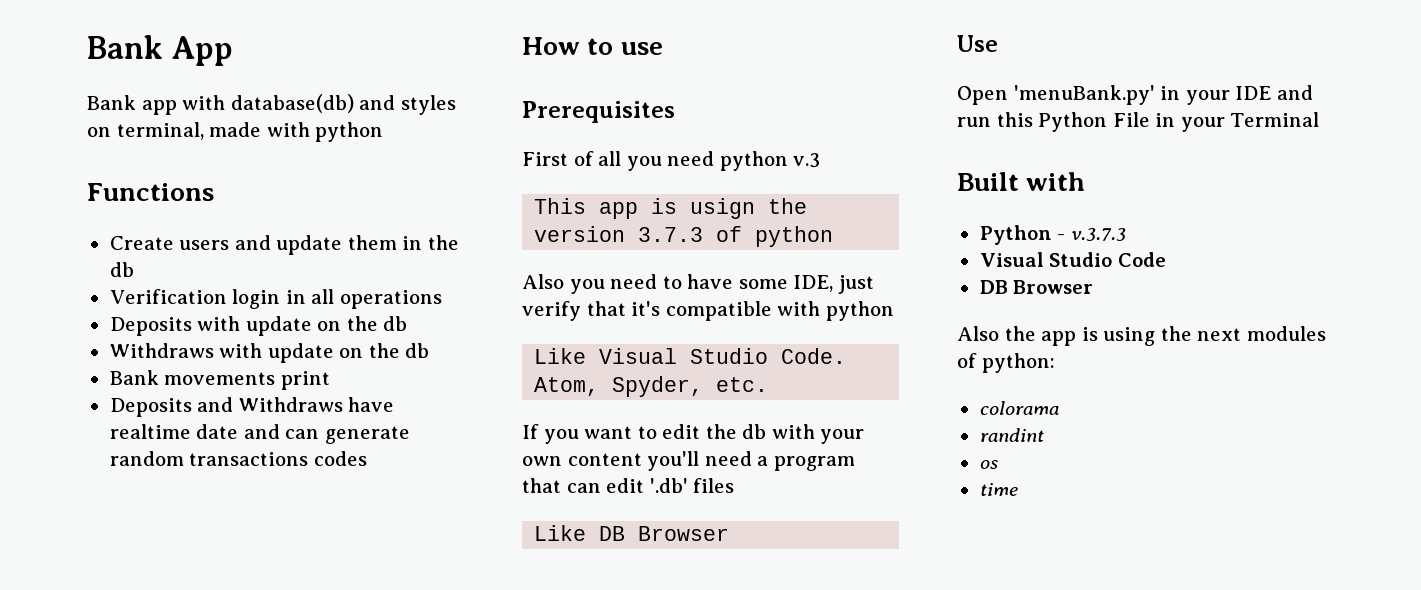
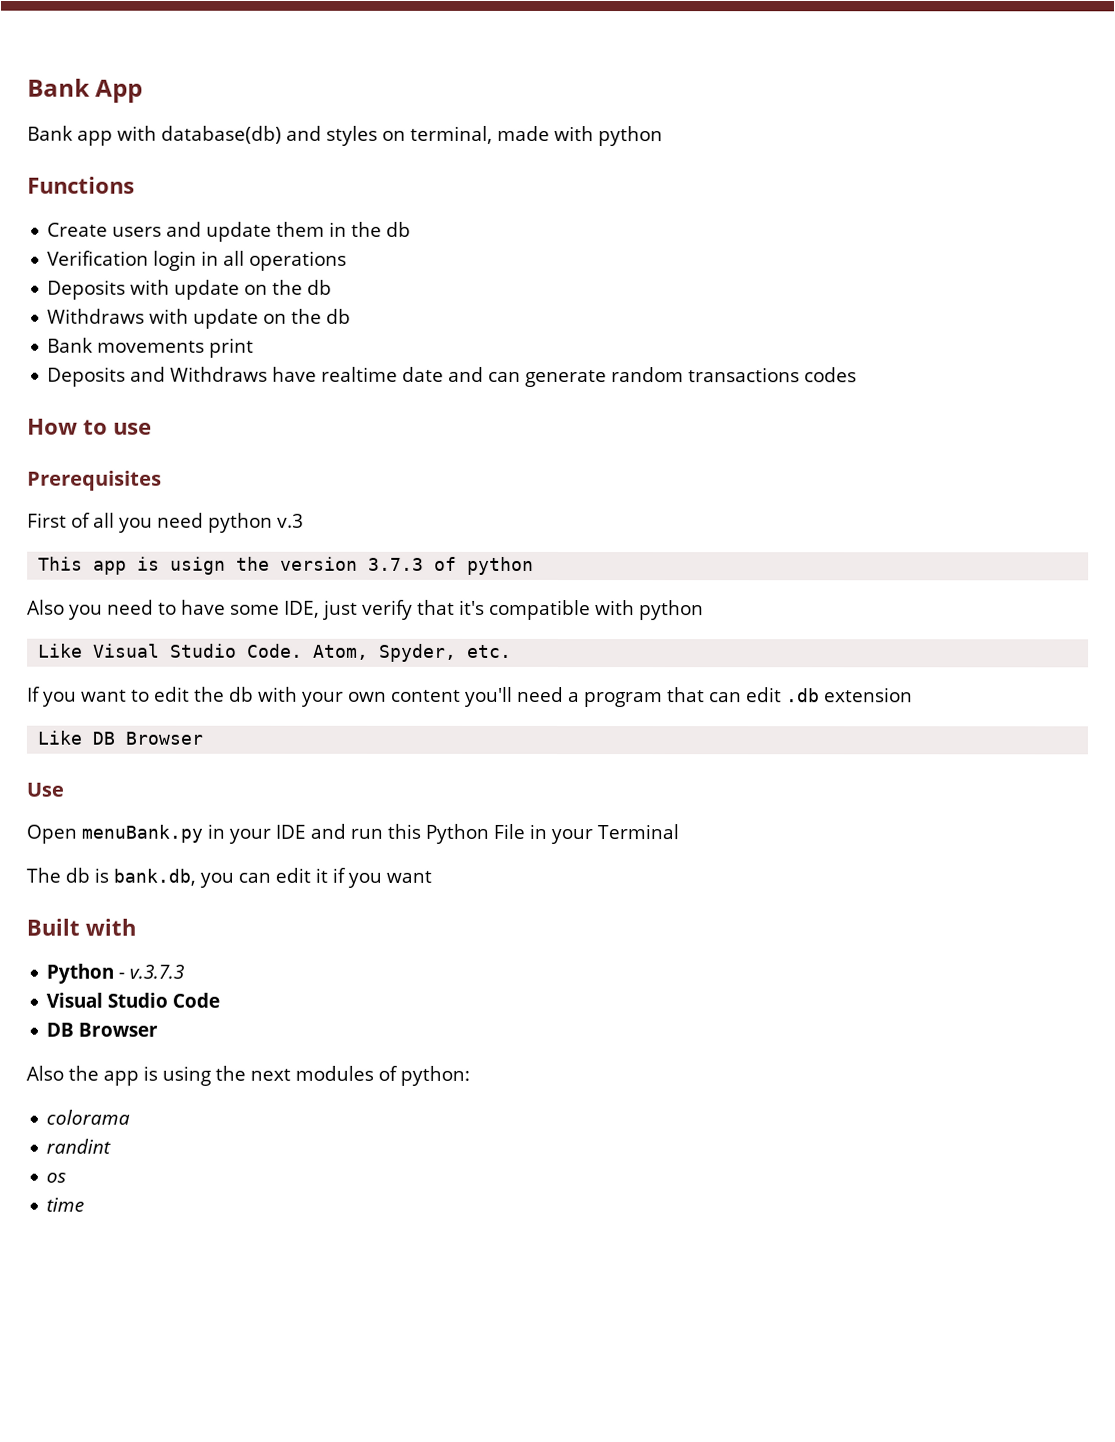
- If you want to edit the db with your own content you'll need a program that can edit '.db' files
+ If you want to edit the db with your own content you'll need a program that can edit .db extension
- Open 'menuBank.py' in your IDE and run this Python File in your Terminal
+ Open menuBank.py in your IDE and run this Python File in your Terminal
+ The db is bank.db, you can edit it if you want

